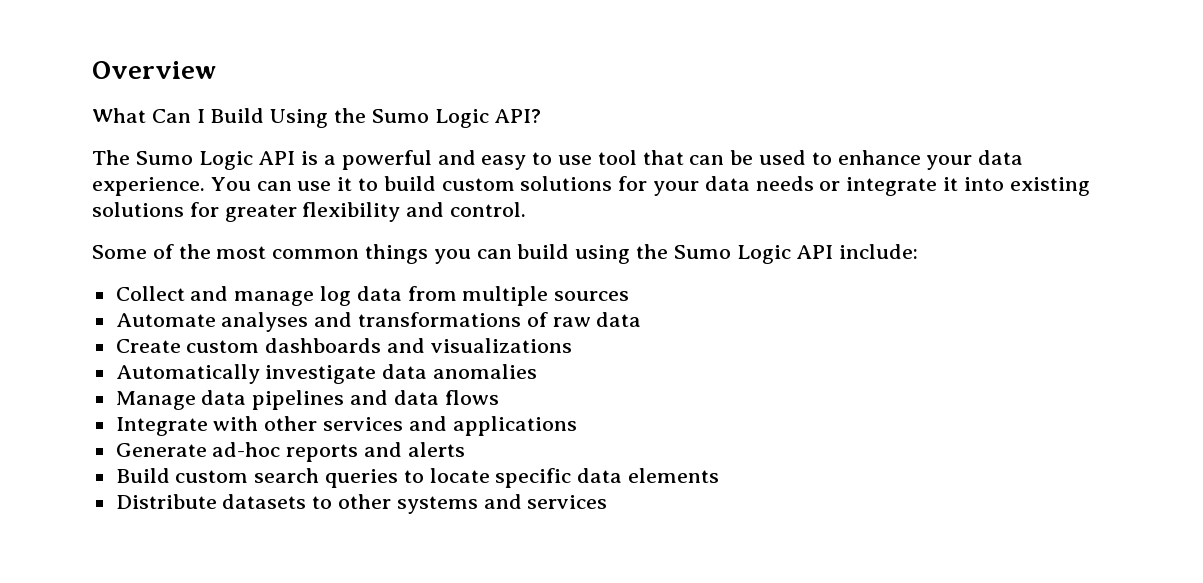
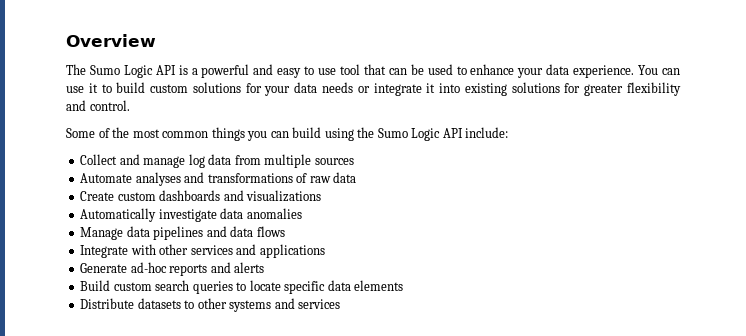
- What Can I Build Using the Sumo Logic API?

